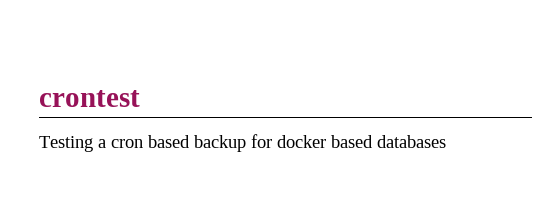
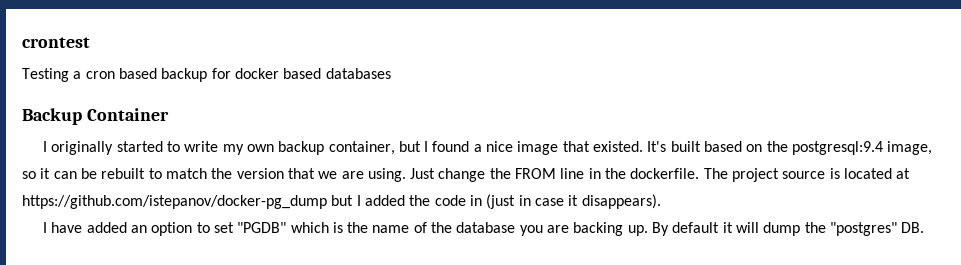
+ Backup Container
+ I originally started to write my own backup container, but I found a nice image that existed. It's built based on the postgresql:9.4 image, so it can be rebuilt to match the version that we are using. Just change the FROM line in the dockerfile. The project source is located at https://github.com/istepanov/docker-pg_dump but I added the code in (just in case it disappears).
+ I have added an option to set "PGDB" which is the name of the database you are backing up. By default it will dump the "postgres" DB.

